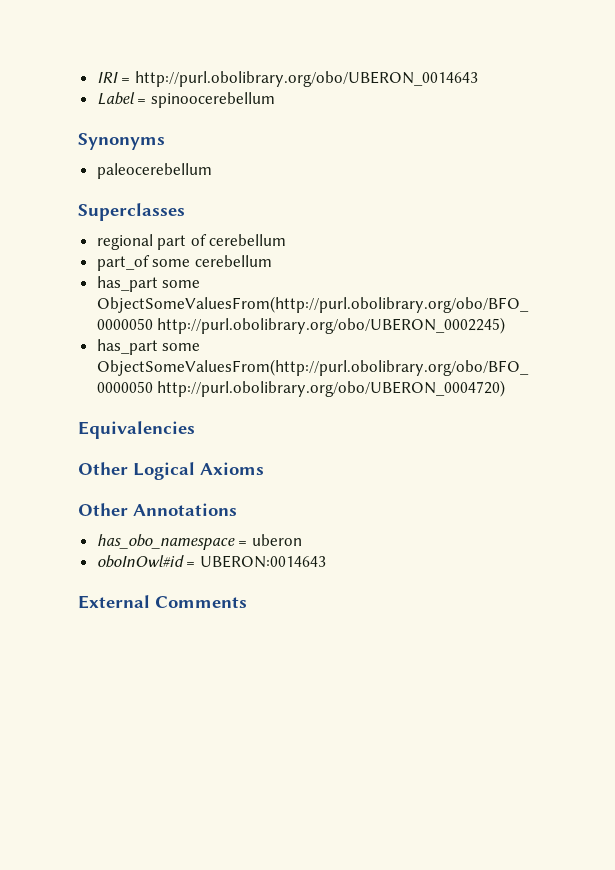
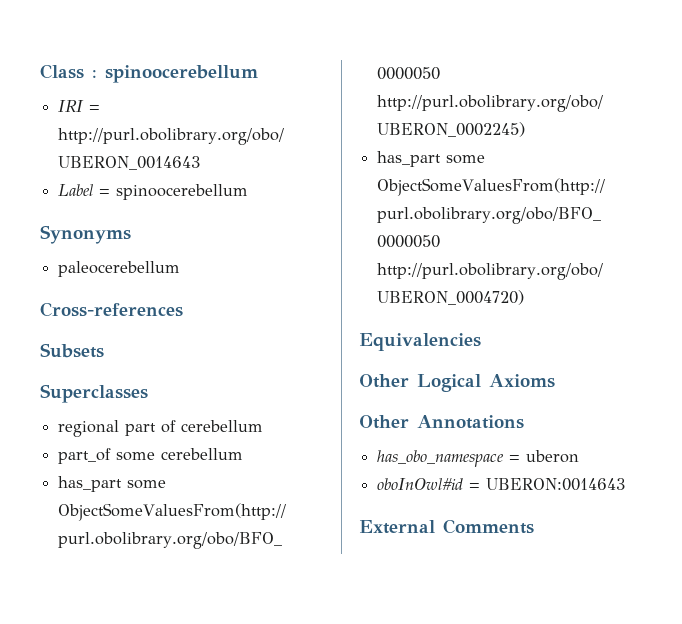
+ Class : spinoocerebellum
+ Cross-references
+ Subsets

